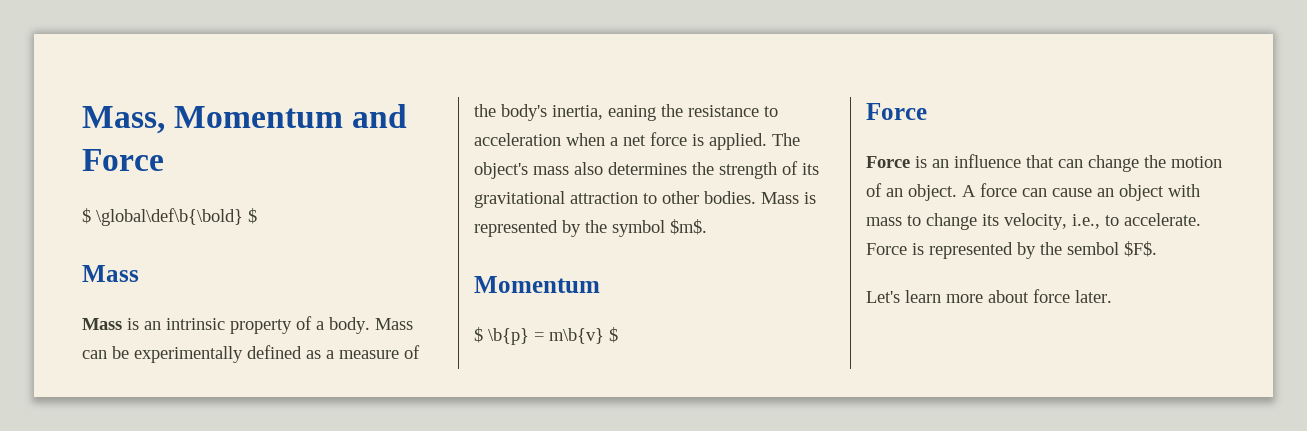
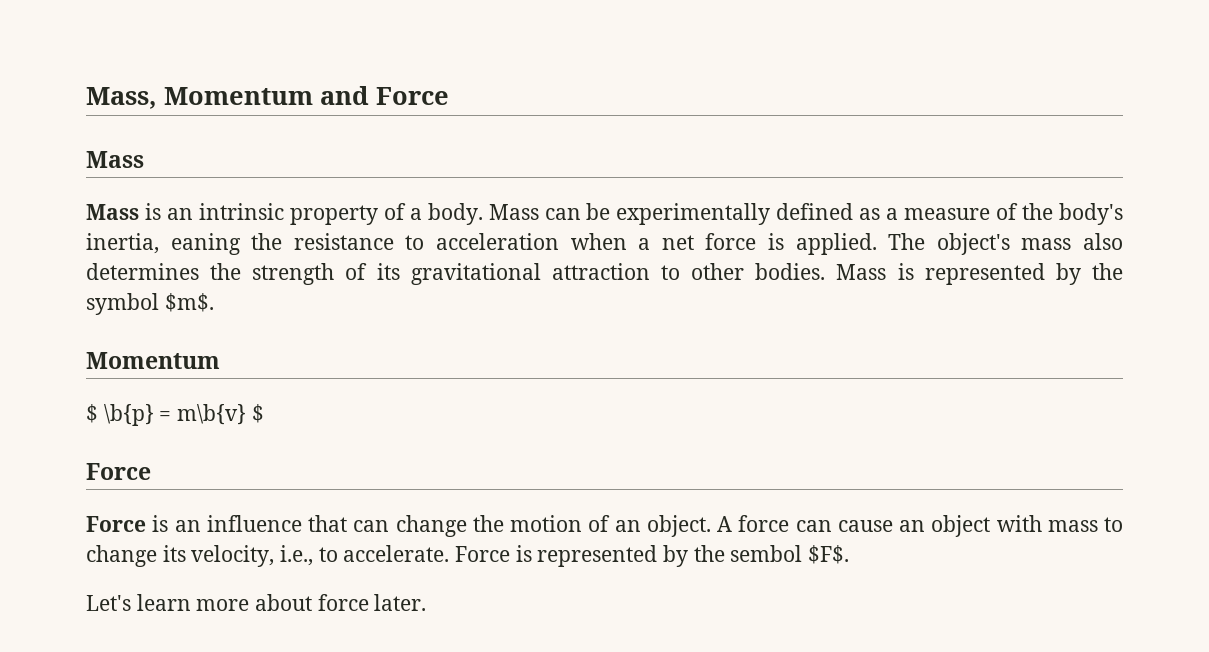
- $ \global\def\b{\bold} $

